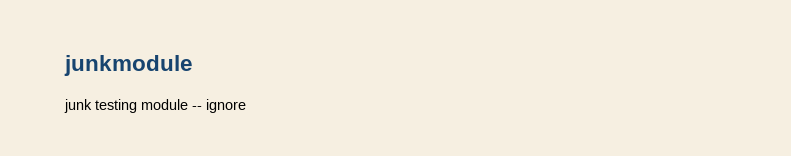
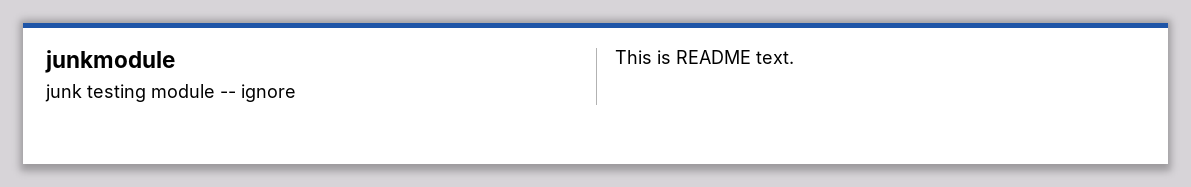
+ This is README text.

